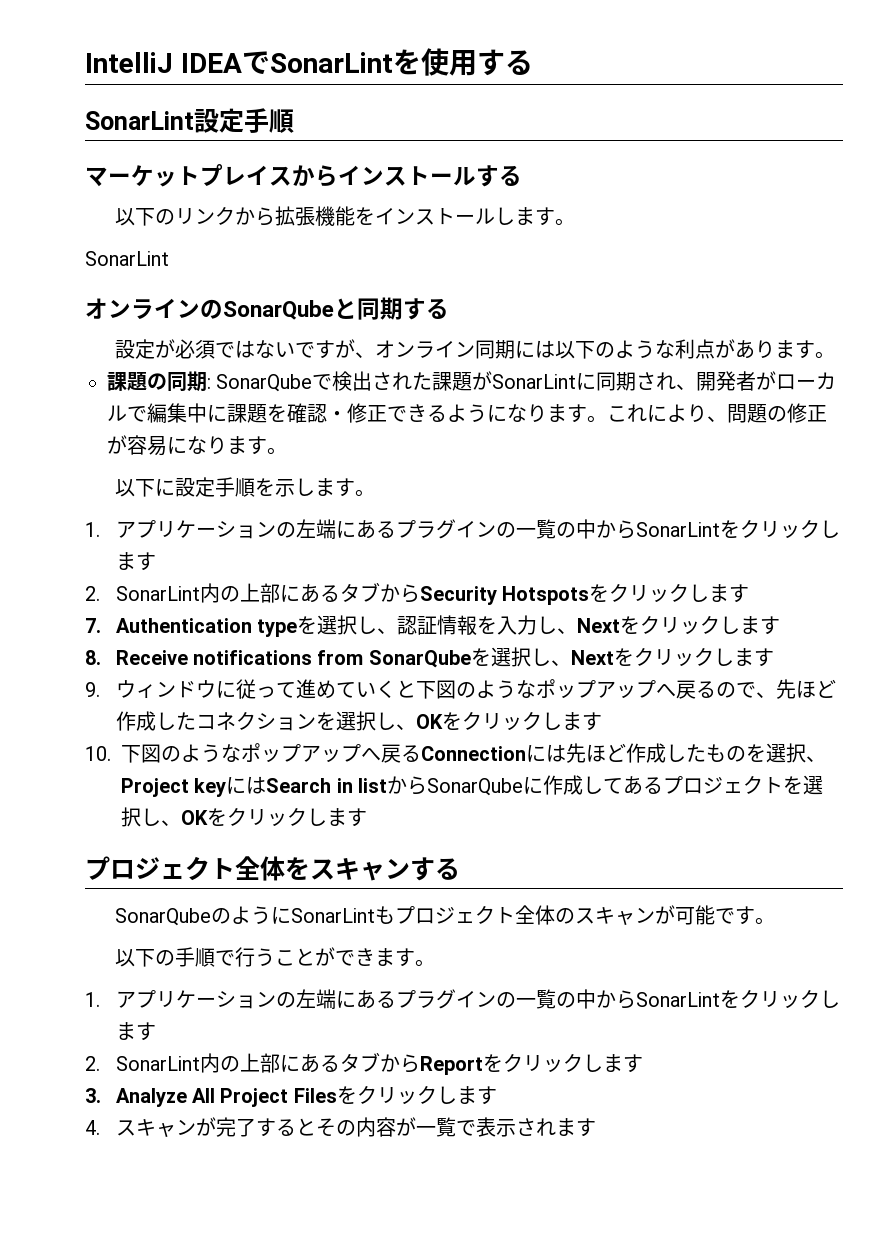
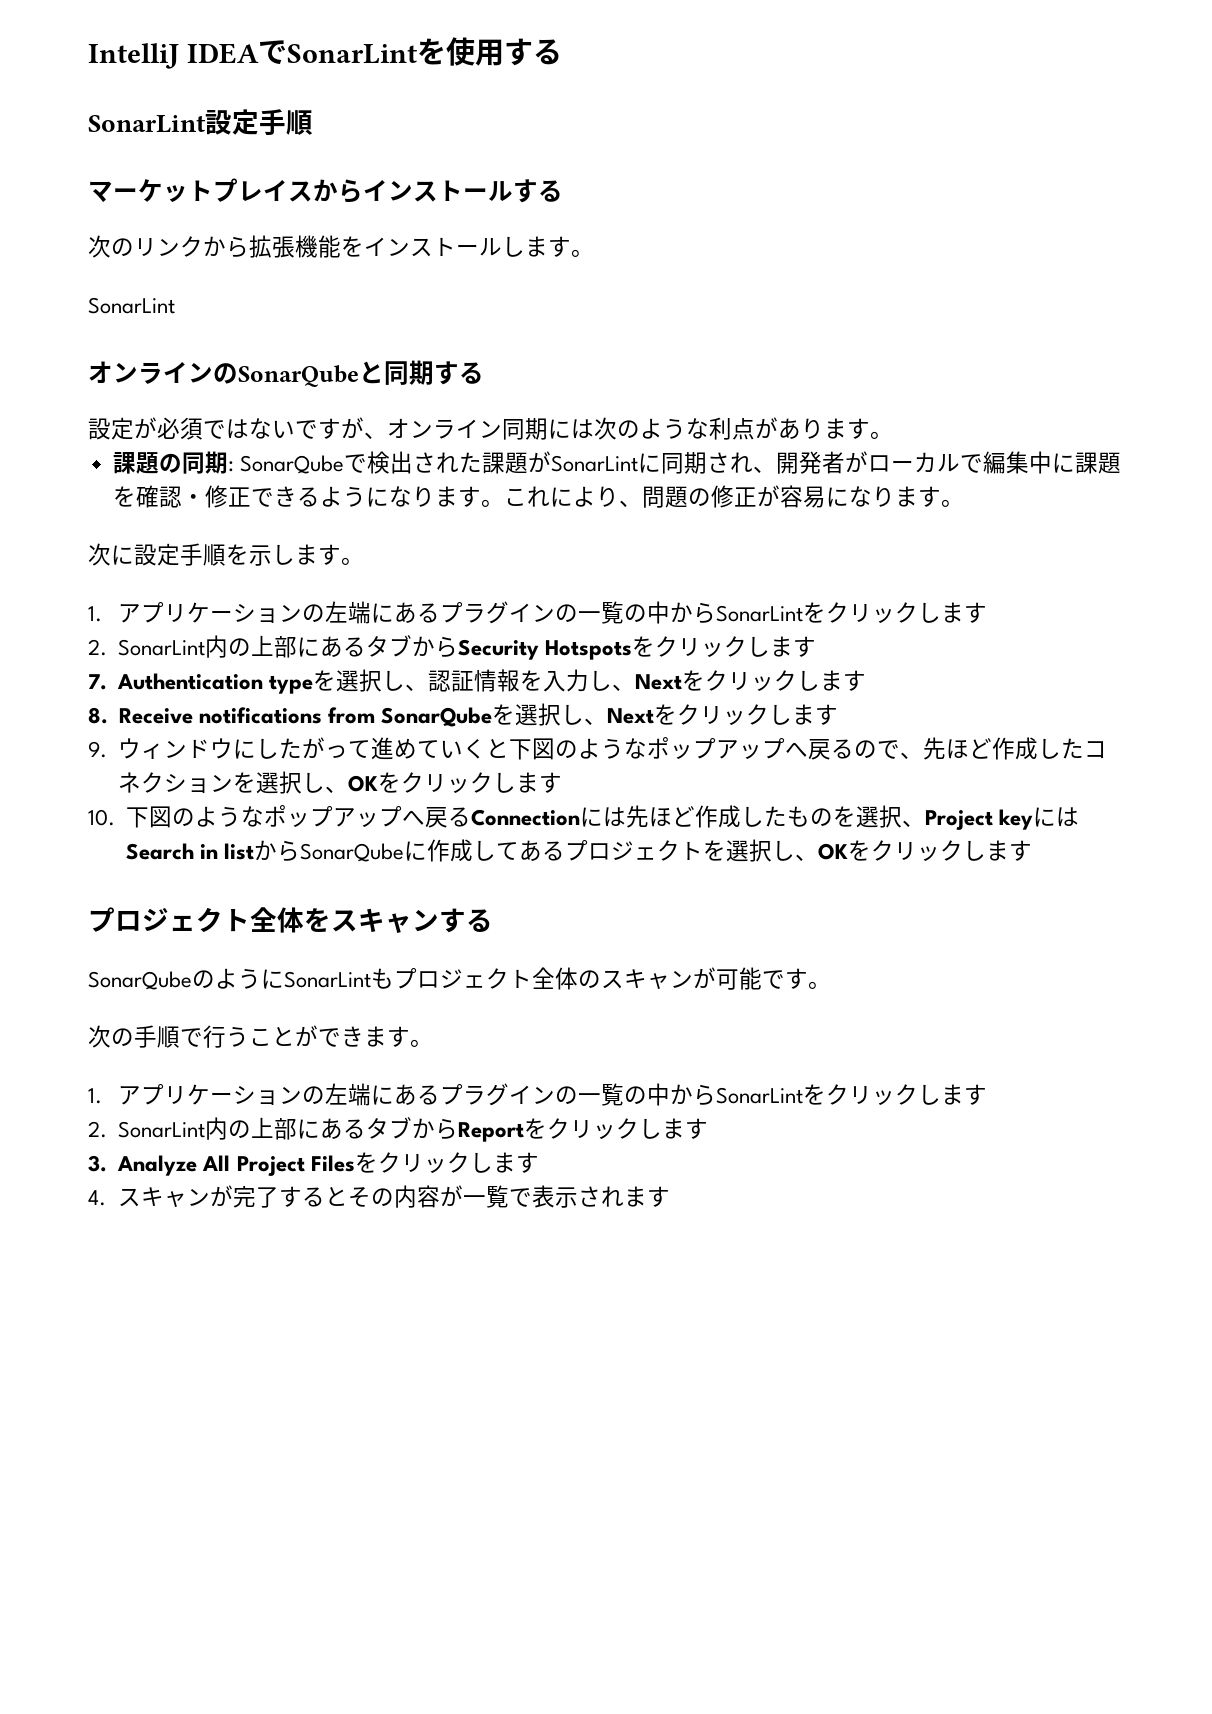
- 以下のリンクから拡張機能をインストールします。
+ 次のリンクから拡張機能をインストールします。
- 設定が必須ではないですが、オンライン同期には以下のような利点があります。
+ 設定が必須ではないですが、オンライン同期には次のような利点があります。
- 以下に設定手順を示します。
+ 次に設定手順を示します。
- 9.ウィンドウに従って進めていくと下図のようなポップアップへ戻るので、先ほど作成したコネクションを選択し、OKをクリックします
+ 9.ウィンドウにしたがって進めていくと下図のようなポップアップへ戻るので、先ほど作成したコネクションを選択し、OKをクリックします
- 以下の手順で行うことができます。
+ 次の手順で行うことができます。

